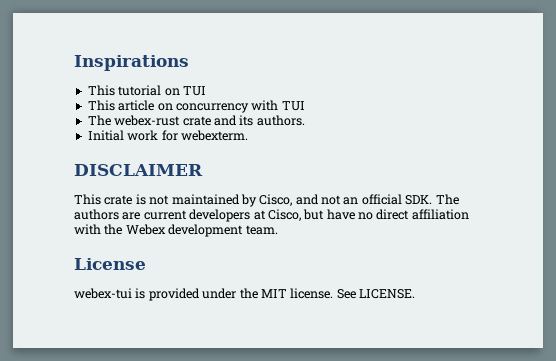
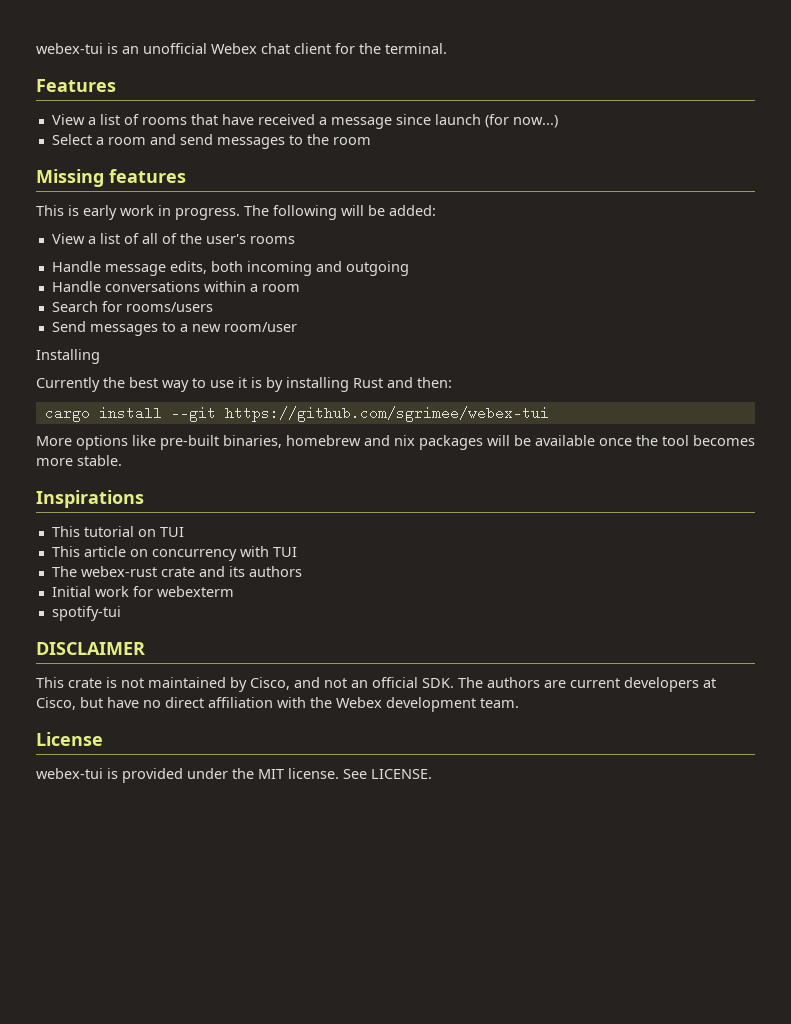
+ webex-tui is an unofficial Webex chat client for the terminal.
+ Features
+ View a list of rooms that have received a message since launch (for now...)
+ Select a room and send messages to the room
+ Missing features
+ This is early work in progress. The following will be added:
+ View a list of all of the user's rooms
+ Handle message edits, both incoming and outgoing
+ Handle conversations within a room
+ Search for rooms/users
+ Send messages to a new room/user
+ Installing
+ Currently the best way to use it is by installing Rust and then:
+ cargo install --git https://github.com/sgrimee/webex-tui
+ More options like pre-built binaries, homebrew and nix packages will be available once the tool becomes more stable.
- The webex-rust crate and its authors.
+ The webex-rust crate and its authors
- Initial work for webexterm.
+ Initial work for webexterm
+ spotify-tui

